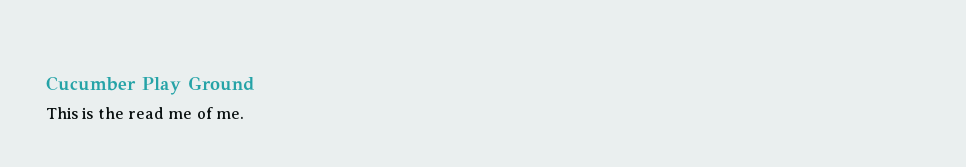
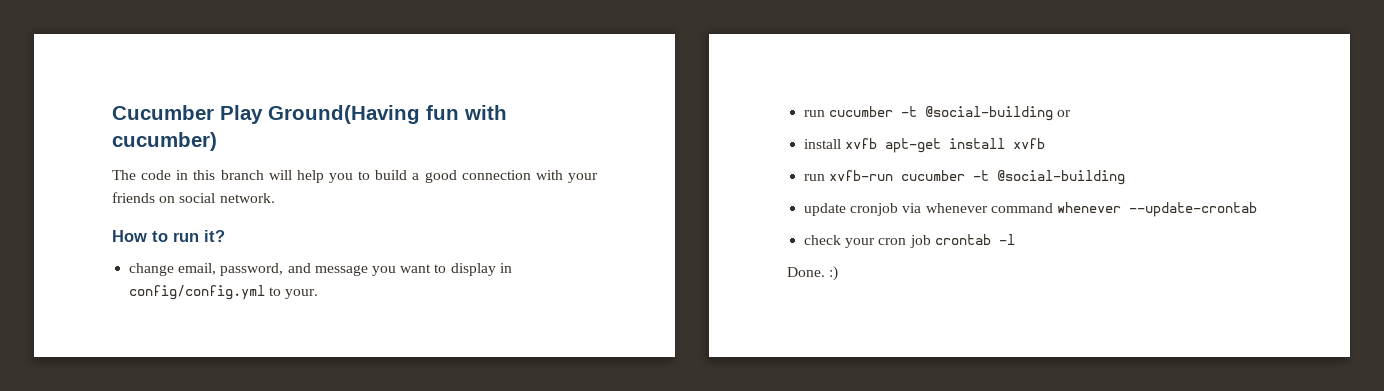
- Cucumber Play Ground
- This is the read me of me.
+ Cucumber Play Ground(Having fun with cucumber)
+ The code in this branch will help you to build a good connection with your friends on social network.
+ How to run it?
+ change email, password, and message you want to display in config/config.yml to your.
+ run cucumber -t @social-building or
+ install xvfb apt-get install xvfb
+ run xvfb-run cucumber -t @social-building
+ update cronjob via whenever command whenever --update-crontab
+ check your cron job crontab -l
+ Done. :)

